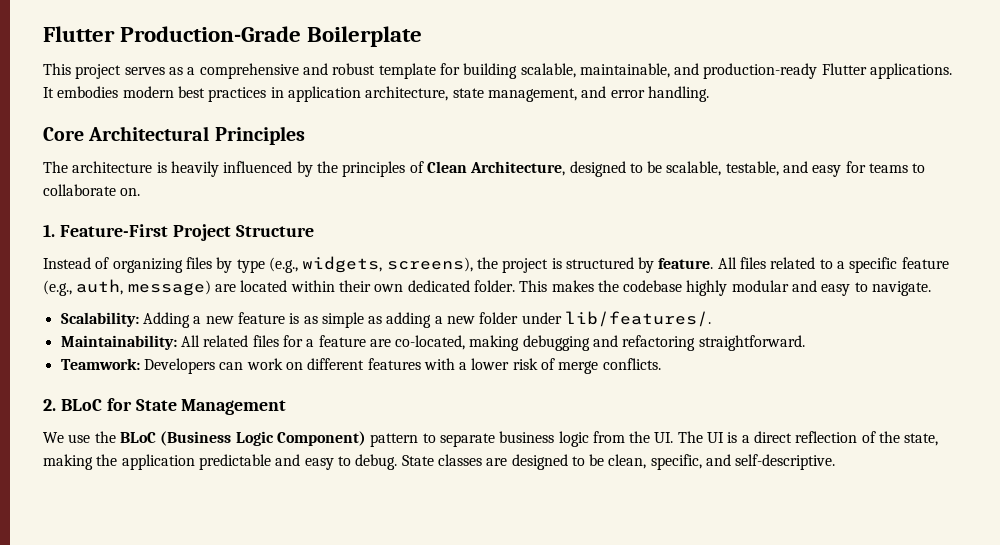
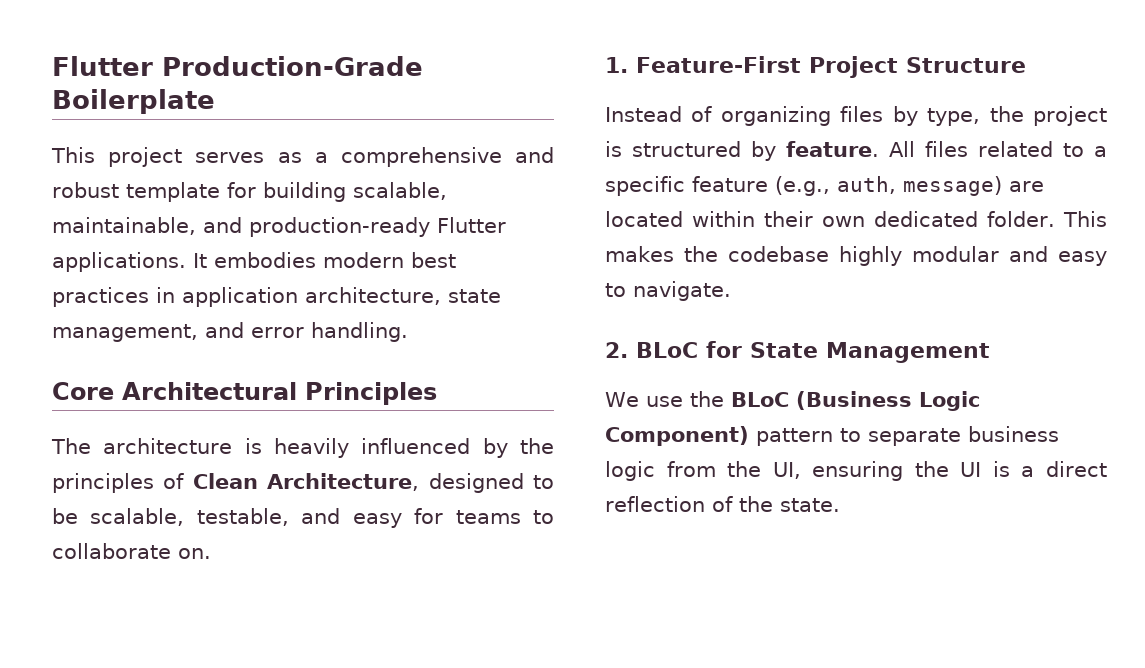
- Instead of organizing files by type (e.g., widgets, screens), the project is structured by feature.
+ Instead of organizing files by type, the project is structured by feature.
- Scalability: Adding a new feature is as simple as adding a new folder under lib/features/.
- Maintainability: All related files for a feature are co-located, making debugging and refactoring straightforward.
- Teamwork: Developers can work on different features with a lower risk of merge conflicts.
- We use the BLoC (Business Logic Component) pattern to separate business logic from the UI. The UI is a direct reflection of the state, making the application predictable and easy to debug. State classes are designed to be clean, specific, and self-descriptive.
+ We use the BLoC (Business Logic Component) pattern to separate business logic from the UI, ensuring the UI is a direct reflection of the state.

